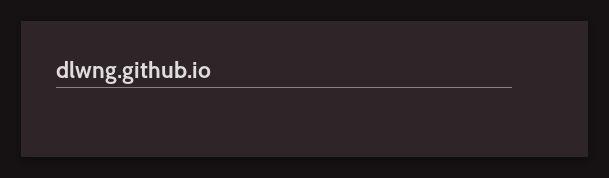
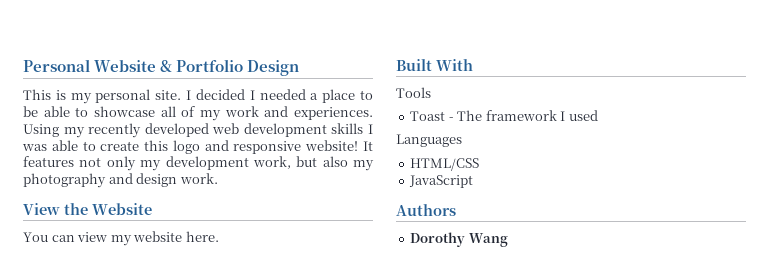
- dlwng.github.io
+ Personal Website & Portfolio Design
+ This is my personal site. I decided I needed a place to be able to showcase all of my work and experiences. Using my recently developed web development skills I was able to create this logo and responsive website! It features not only my development work, but also my photography and design work.
+ View the Website
+ You can view my website here.
+ Built With
+ Tools
+ Toast - The framework I used
+ Languages
+ HTML/CSS
+ JavaScript
+ Authors
+ Dorothy Wang

